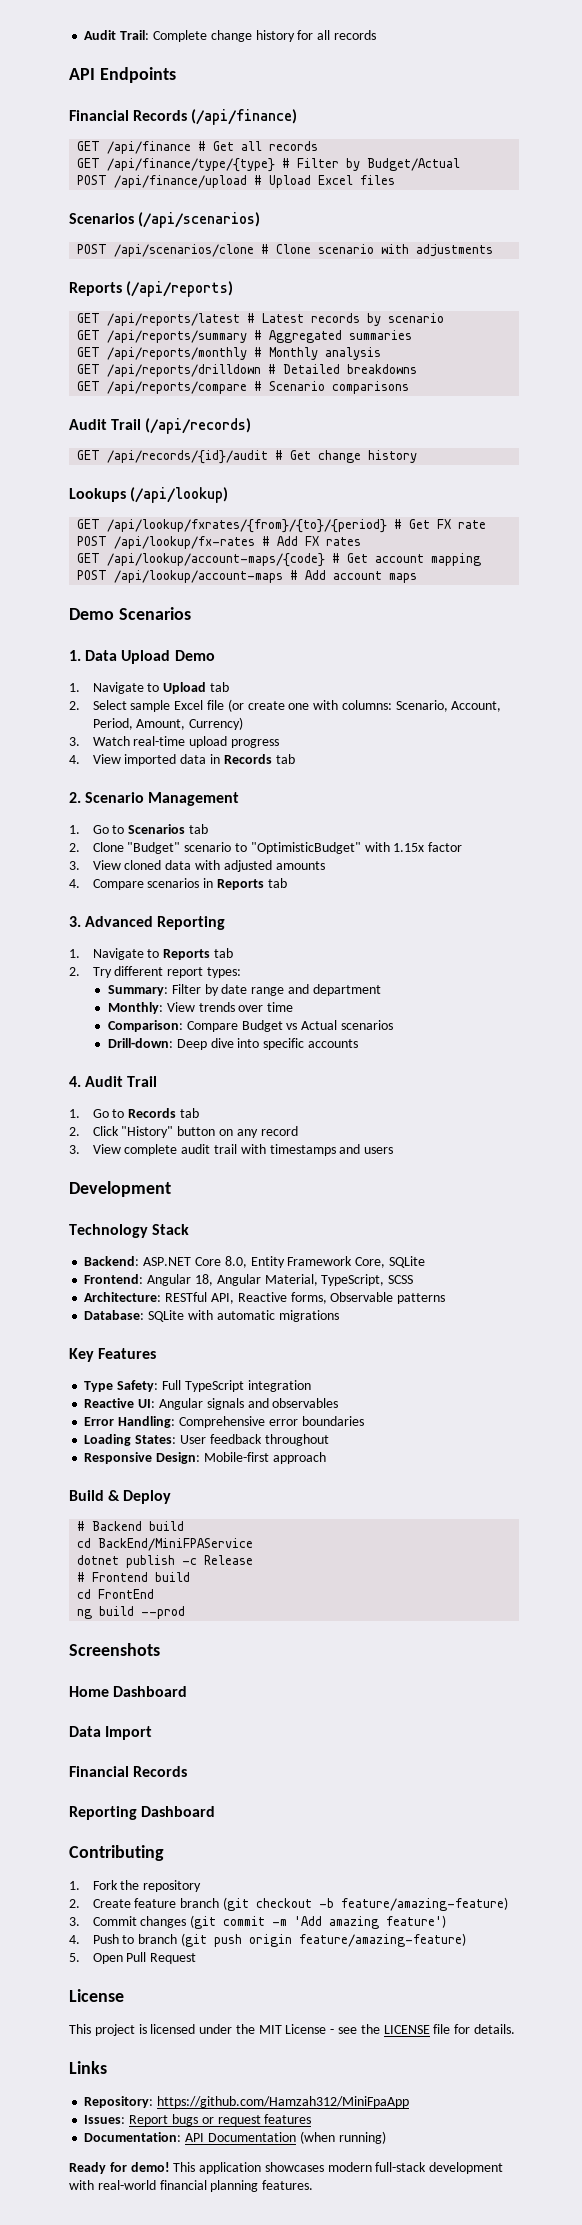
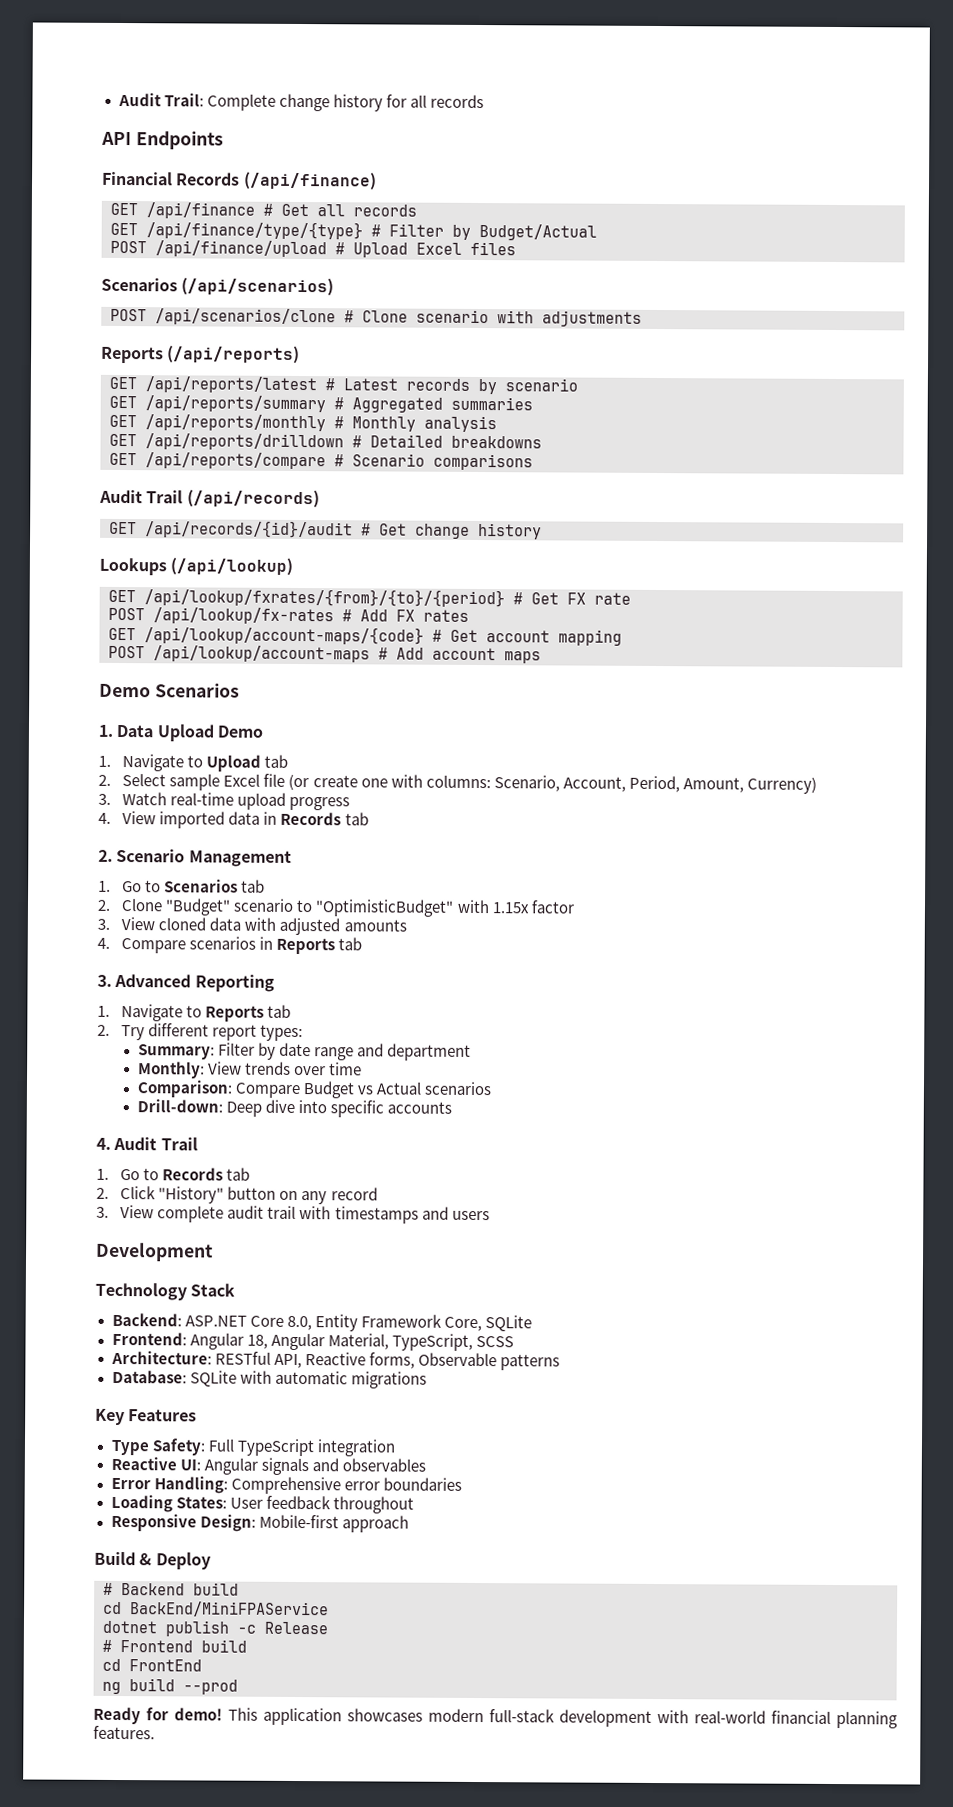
- Screenshots
- Home Dashboard
- Data Import
- Financial Records
- Reporting Dashboard
- Contributing
- 1. Fork the repository
- 2. Create feature branch (git checkout -b feature/amazing-feature)
- 3. Commit changes (git commit -m 'Add amazing feature')
- 4. Push to branch (git push origin feature/amazing-feature)
- 5. Open Pull Request
- License
- This project is licensed under the MIT License - see the LICENSE file for details.
- Links
- Repository: https://github.com/Hamzah312/MiniFpaApp
- Issues: Report bugs or request features
- Documentation: API Documentation (when running)

